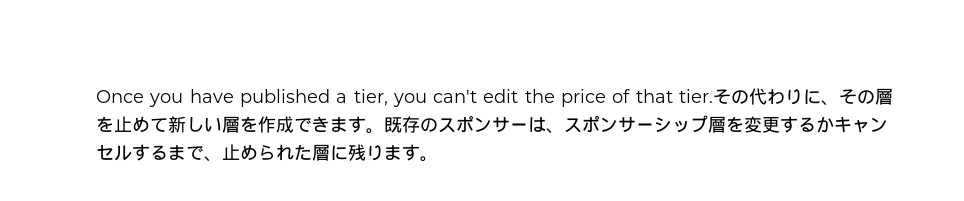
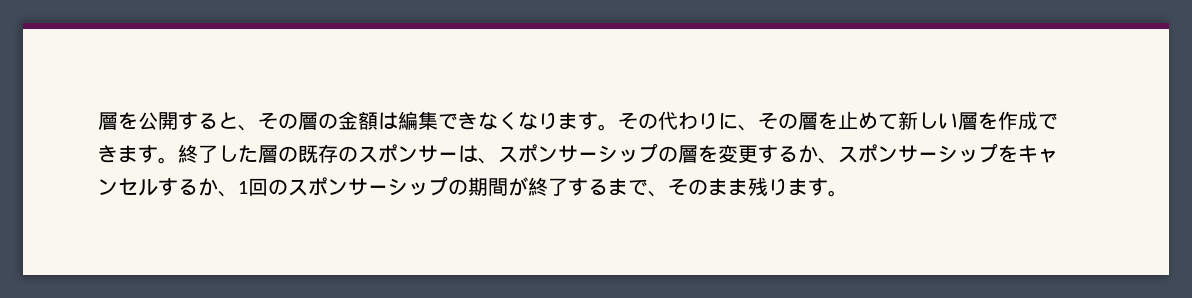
- Once you have published a tier, you can't edit the price of that tier.
+ 層を公開すると、その層の金額は編集できなくなります。
- 既存のスポンサーは、スポンサーシップ層を変更するかキャンセルするまで、止められた層に残ります。
+ 終了した層の既存のスポンサーは、スポンサーシップの層を変更するか、スポンサーシップをキャンセルするか、1回のスポンサーシップの期間が終了するまで、そのまま残ります。

